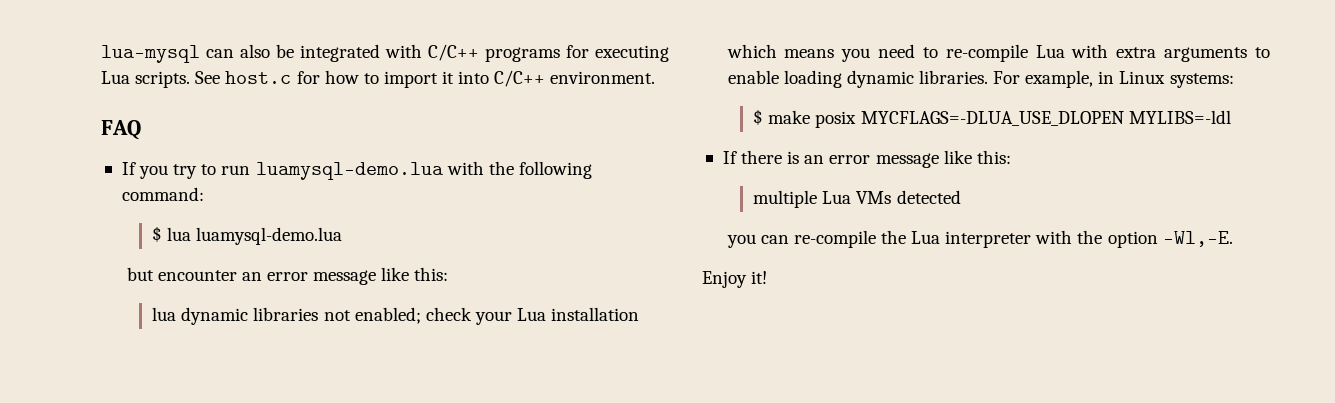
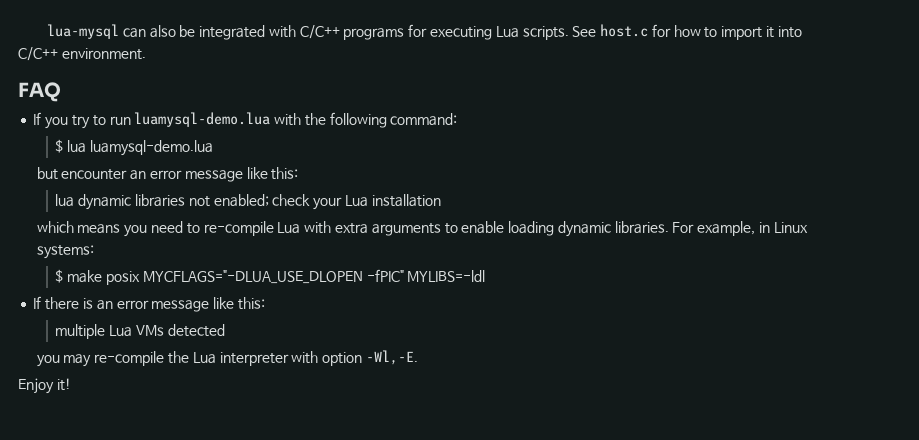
- $ make posix MYCFLAGS=-DLUA_USE_DLOPEN MYLIBS=-ldl
+ $ make posix MYCFLAGS="-DLUA_USE_DLOPEN -fPIC" MYLIBS=-ldl
- you can re-compile the Lua interpreter with the option -Wl,-E.
+ you may re-compile the Lua interpreter with option -Wl,-E.

